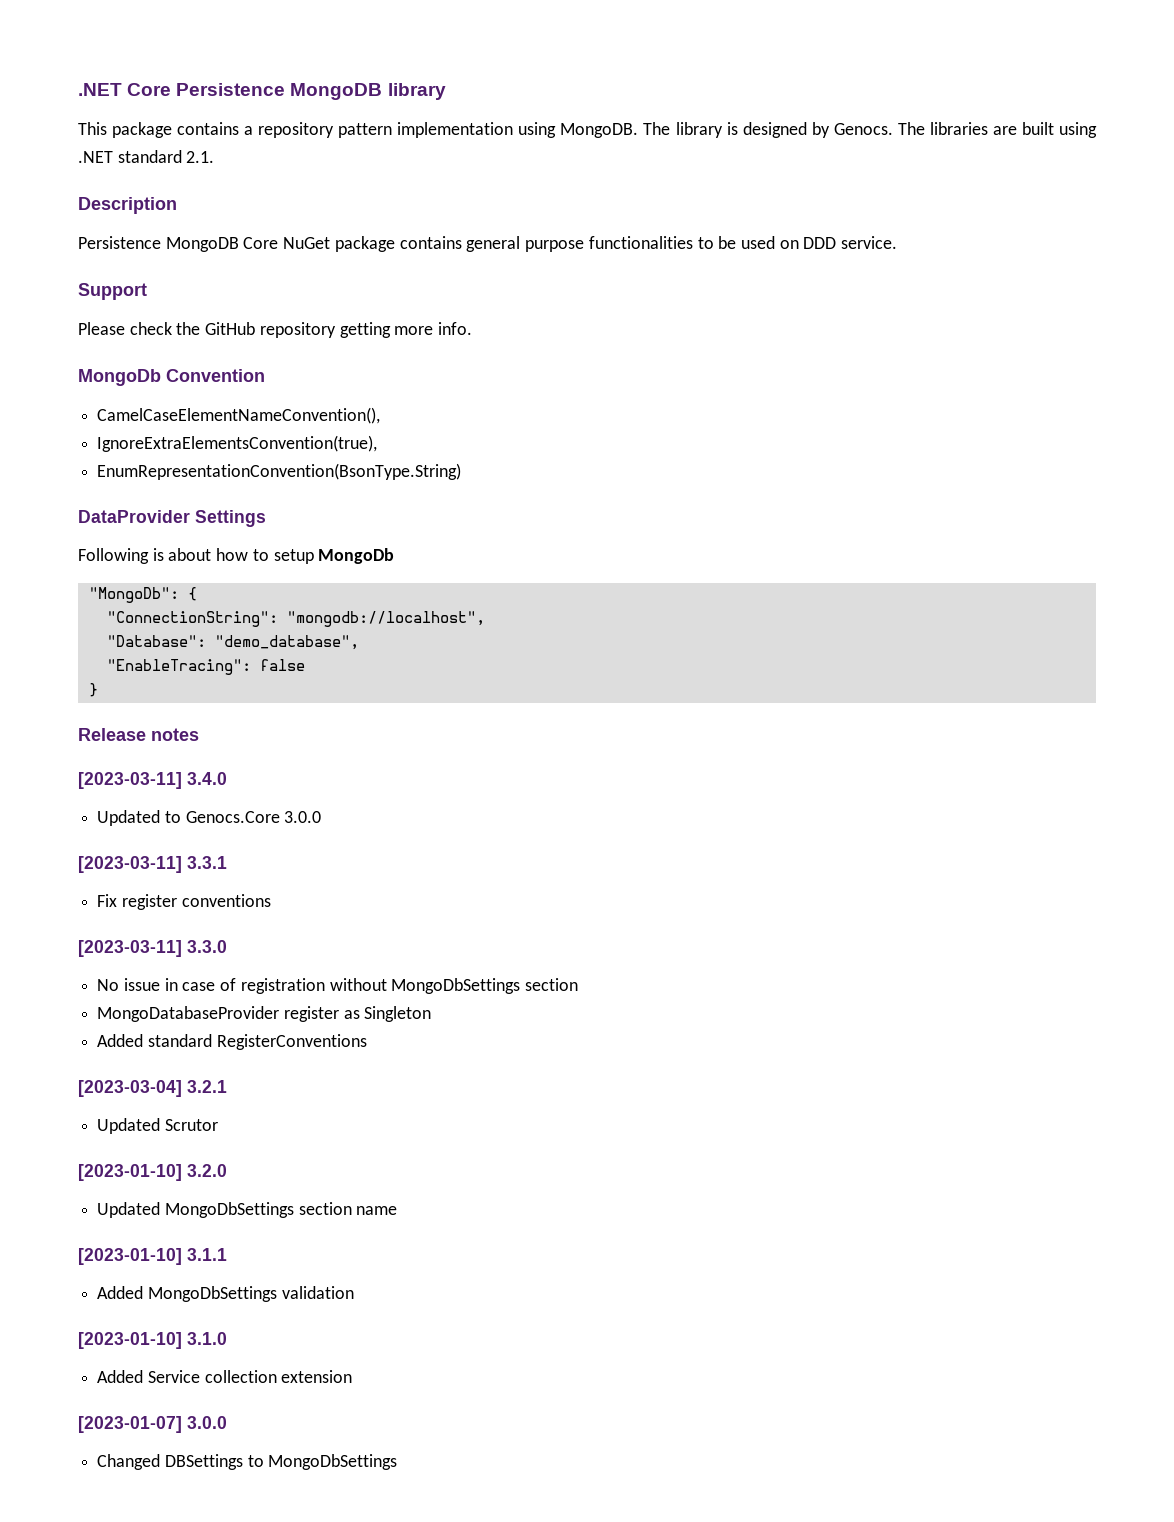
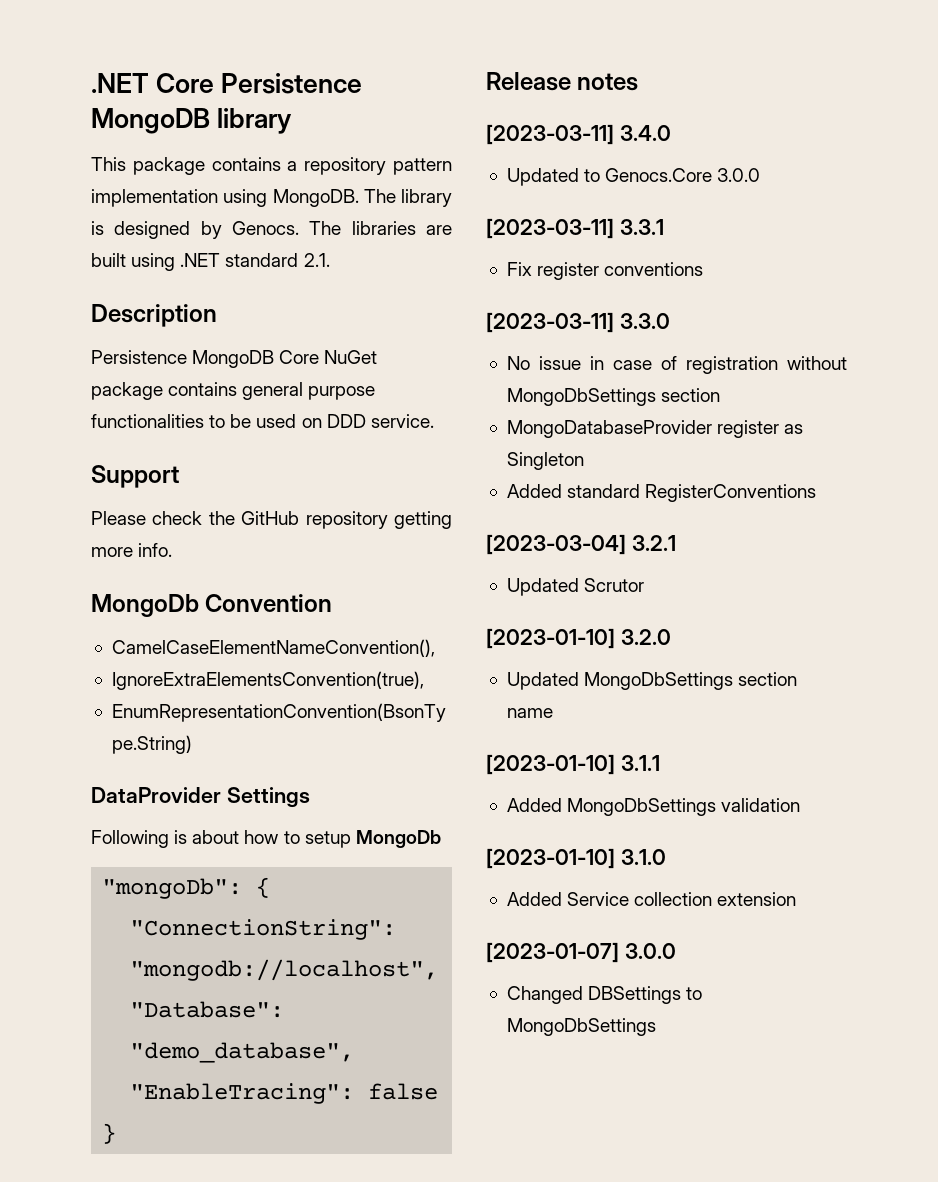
- "MongoDb": {
+ "mongoDb": {

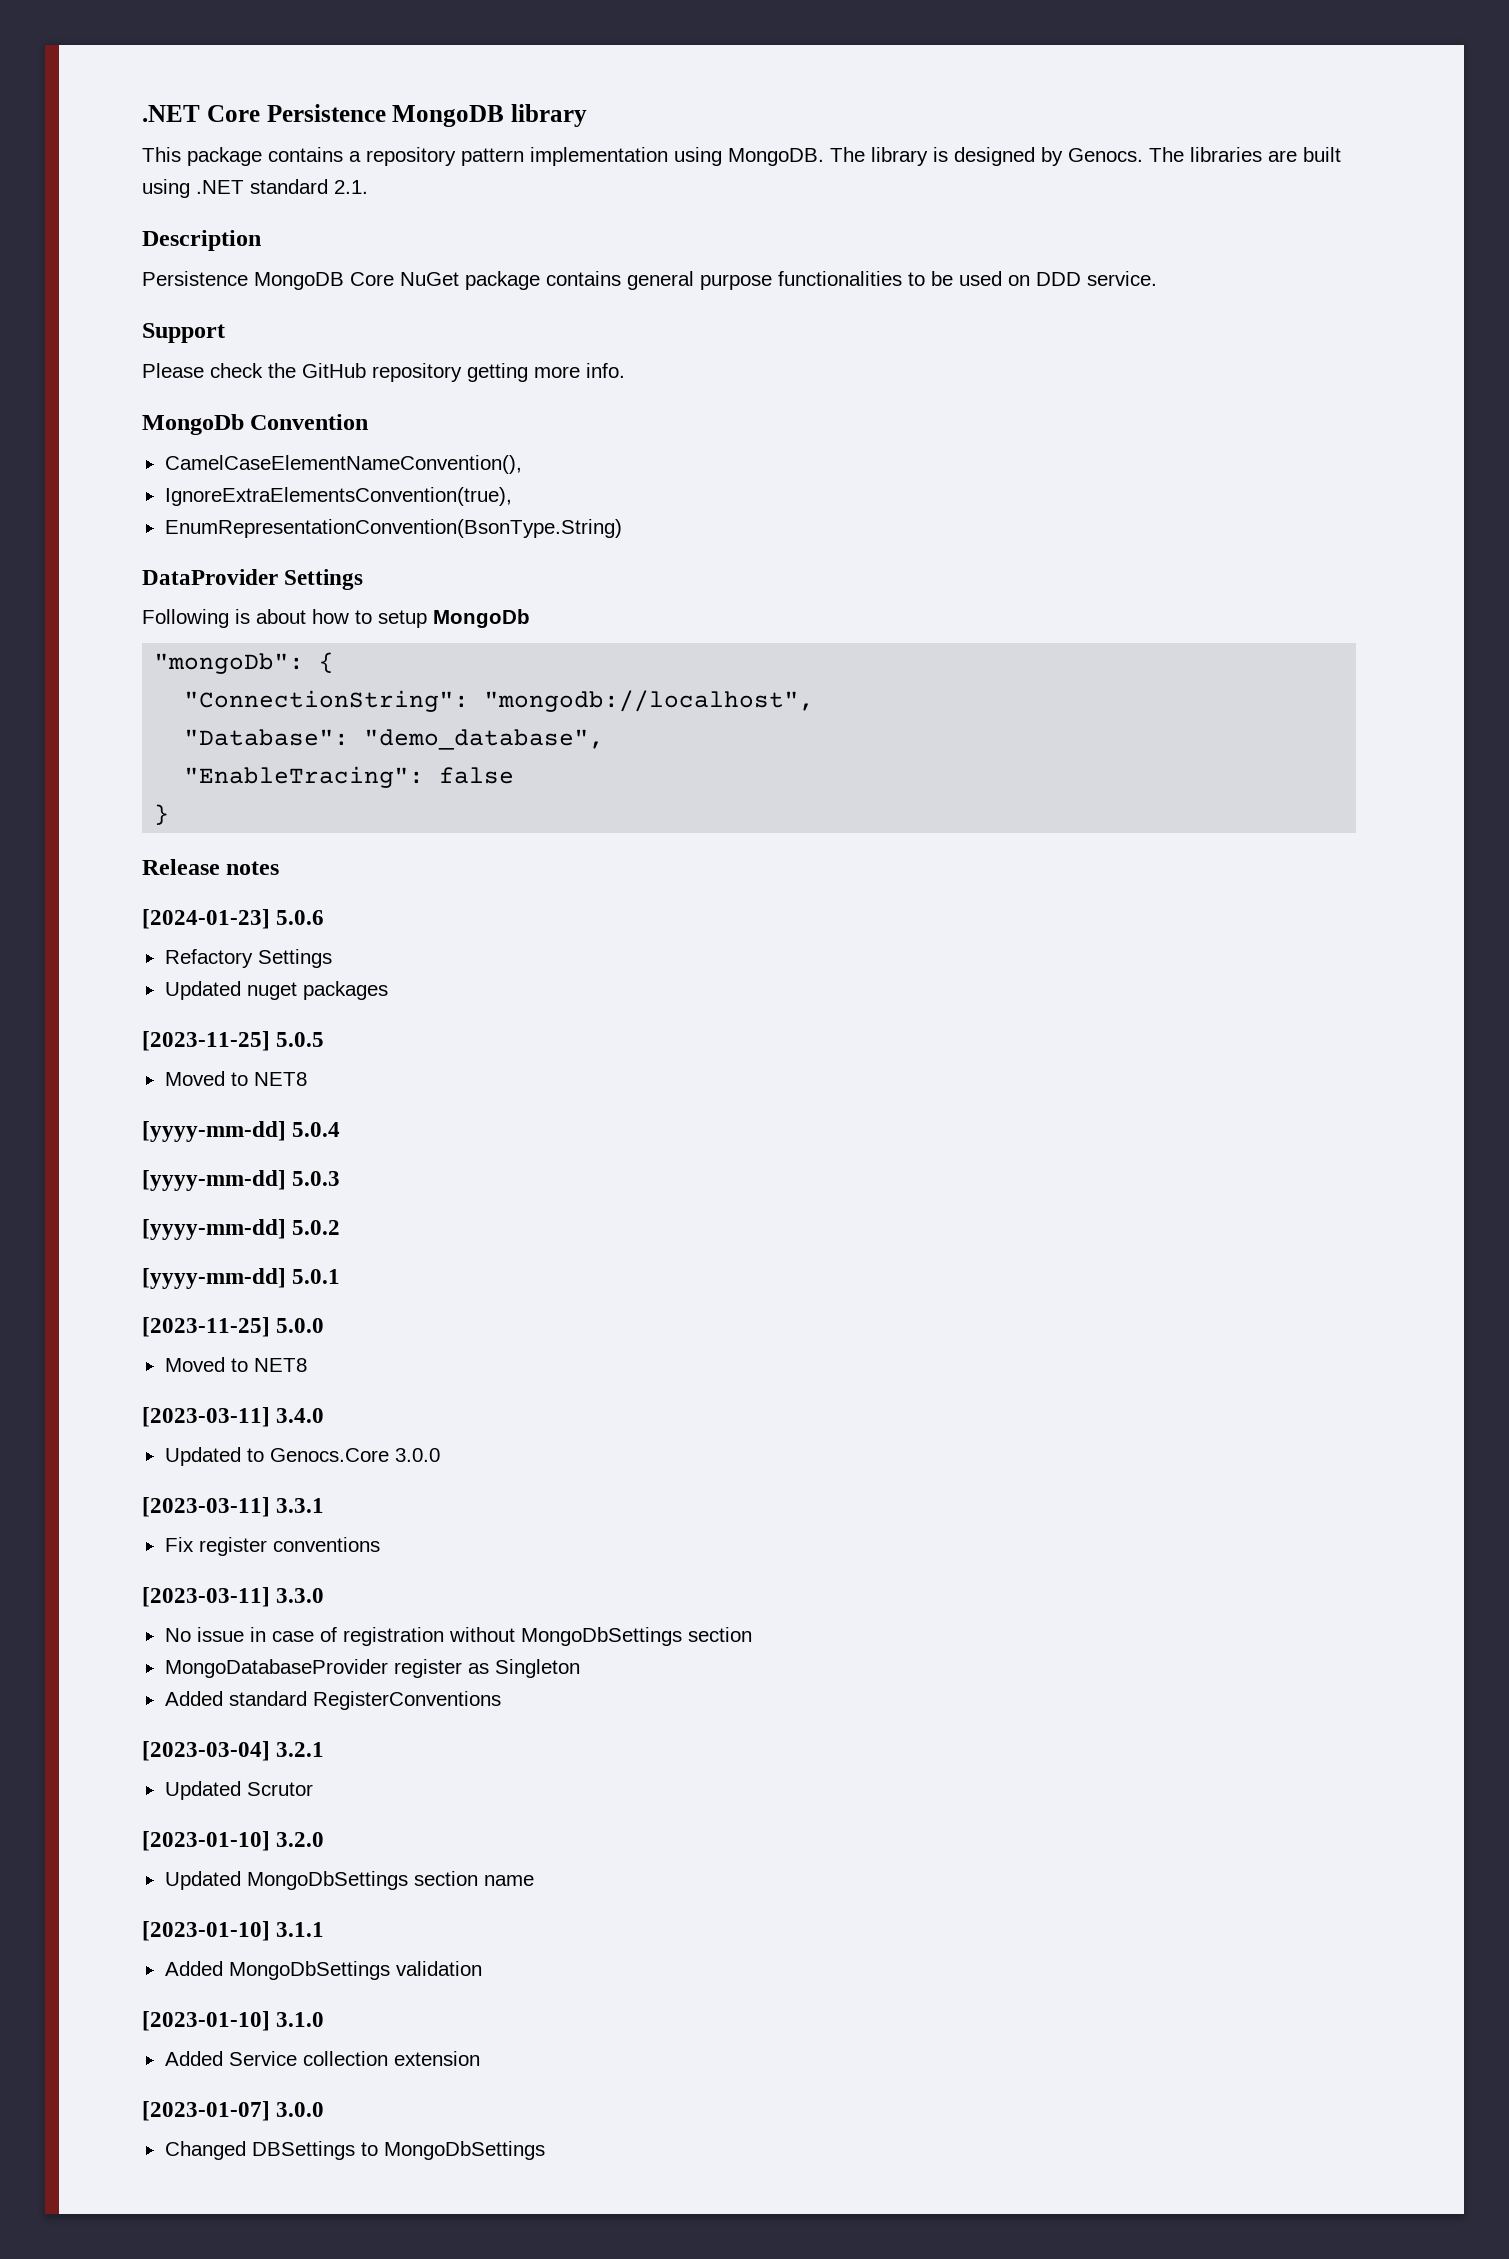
+ [2024-01-23] 5.0.6
+ Refactory Settings
+ Updated nuget packages
+ [2023-11-25] 5.0.5
+ Moved to NET8
+ [yyyy-mm-dd] 5.0.4
+ [yyyy-mm-dd] 5.0.3
+ [yyyy-mm-dd] 5.0.2
+ [yyyy-mm-dd] 5.0.1
+ [2023-11-25] 5.0.0
+ Moved to NET8

